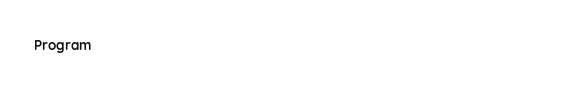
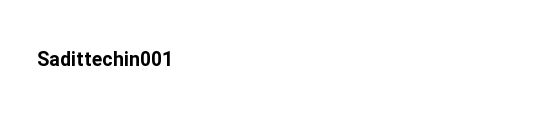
- Program
+ Sadittechin001

